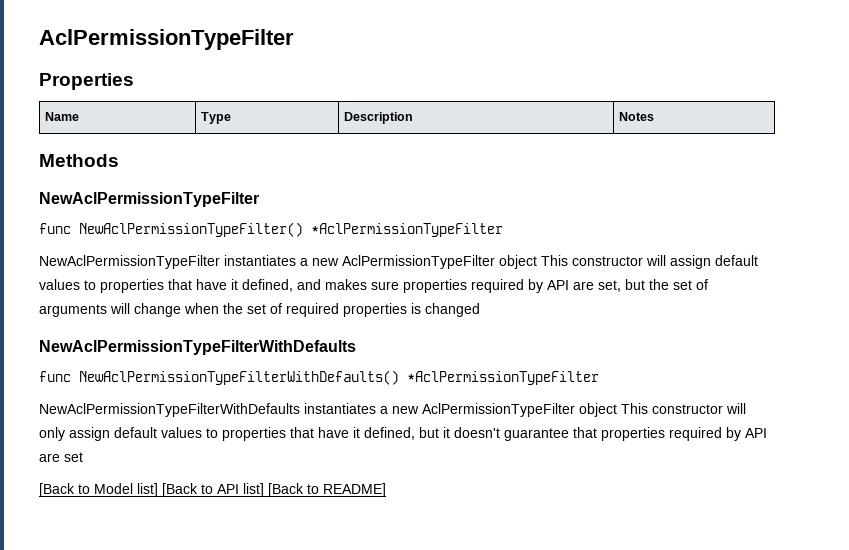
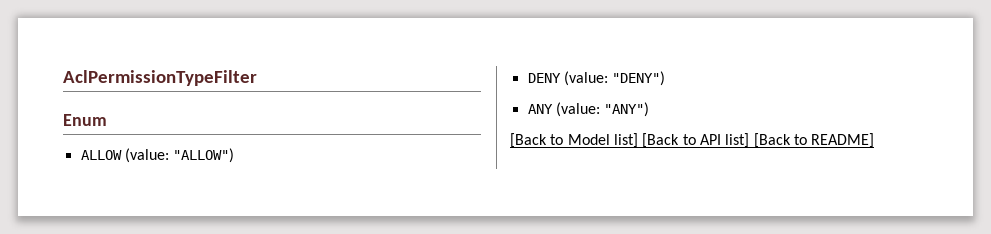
- Properties
- Name | Type | Description | Notes
- Methods
- NewAclPermissionTypeFilter
- func NewAclPermissionTypeFilter() *AclPermissionTypeFilter
- NewAclPermissionTypeFilter instantiates a new AclPermissionTypeFilter object This constructor will assign default values to properties that have it defined, and makes sure properties required by API are set, but the set of arguments will change when the set of required properties is changed
- NewAclPermissionTypeFilterWithDefaults
- func NewAclPermissionTypeFilterWithDefaults() *AclPermissionTypeFilter
- NewAclPermissionTypeFilterWithDefaults instantiates a new AclPermissionTypeFilter object This constructor will only assign default values to properties that have it defined, but it doesn't guarantee that properties required by API are set
+ Enum
+ ALLOW (value: "ALLOW")
+ DENY (value: "DENY")
+ ANY (value: "ANY")

